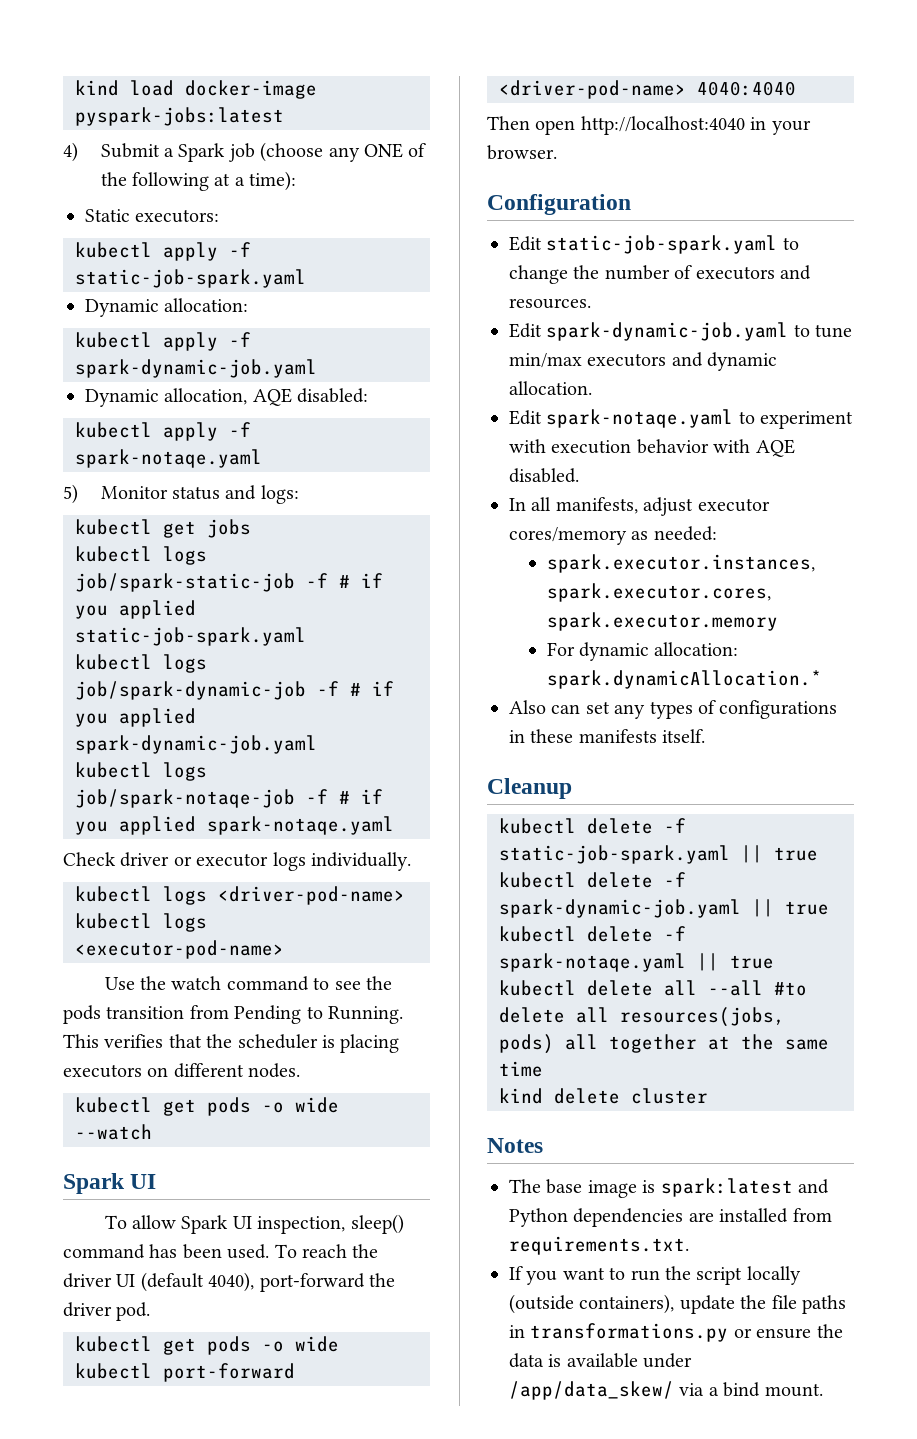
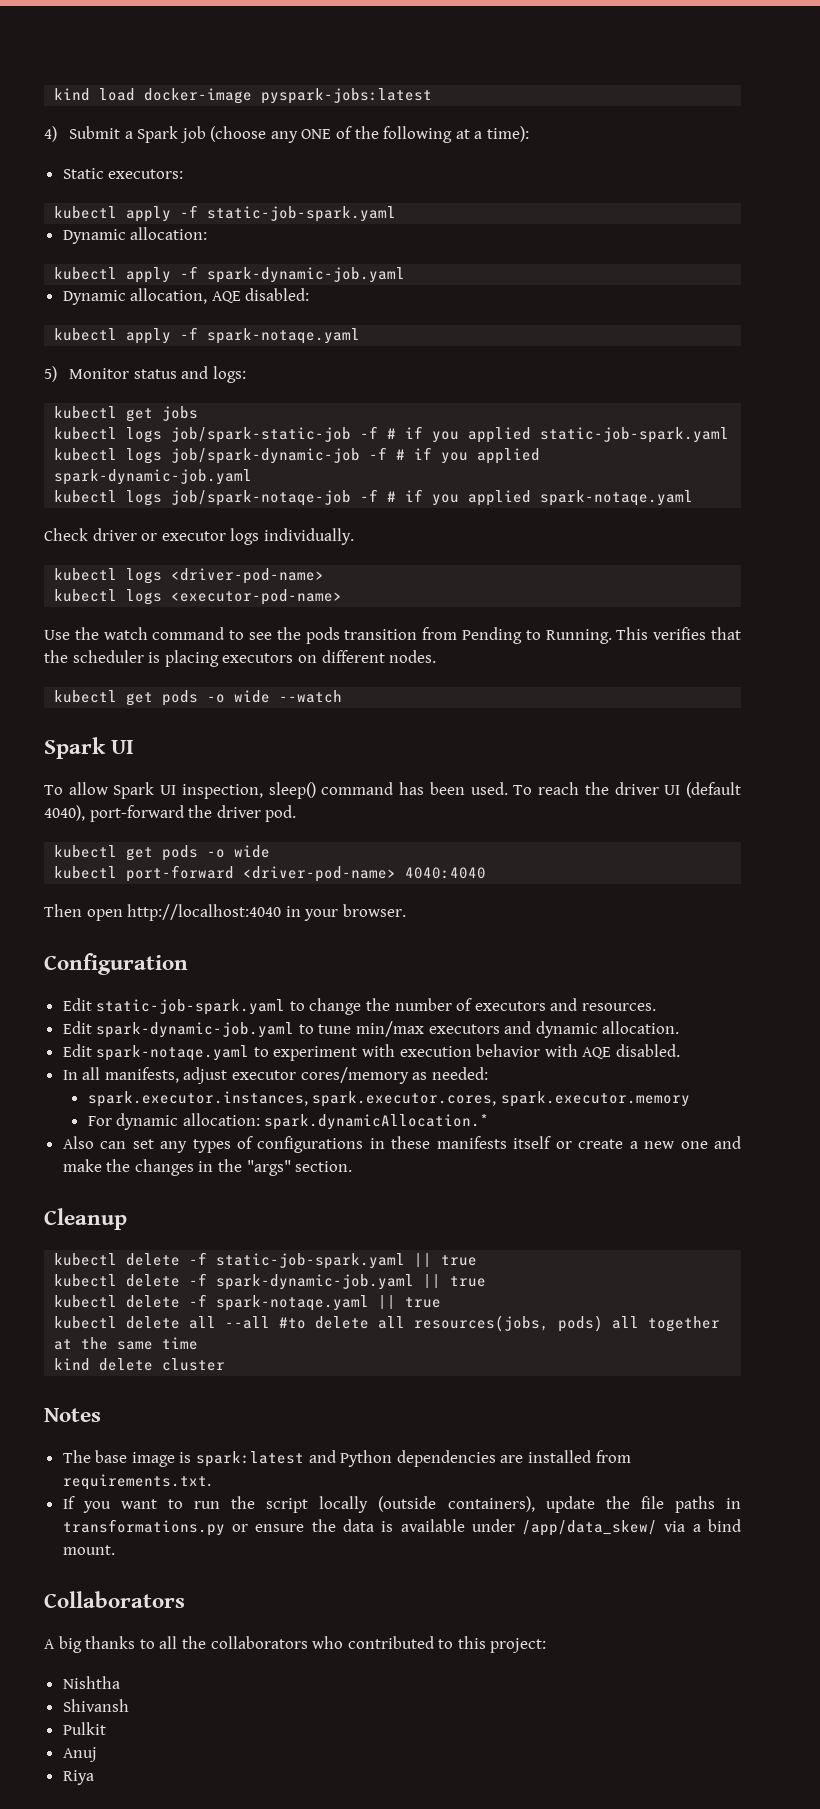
- Also can set any types of configurations in these manifests itself.
+ Also can set any types of configurations in these manifests itself or create a new one and make the changes in the "args" section.
+ Collaborators
+ A big thanks to all the collaborators who contributed to this project:
+ Nishtha
+ Shivansh
+ Pulkit
+ Anuj
+ Riya

